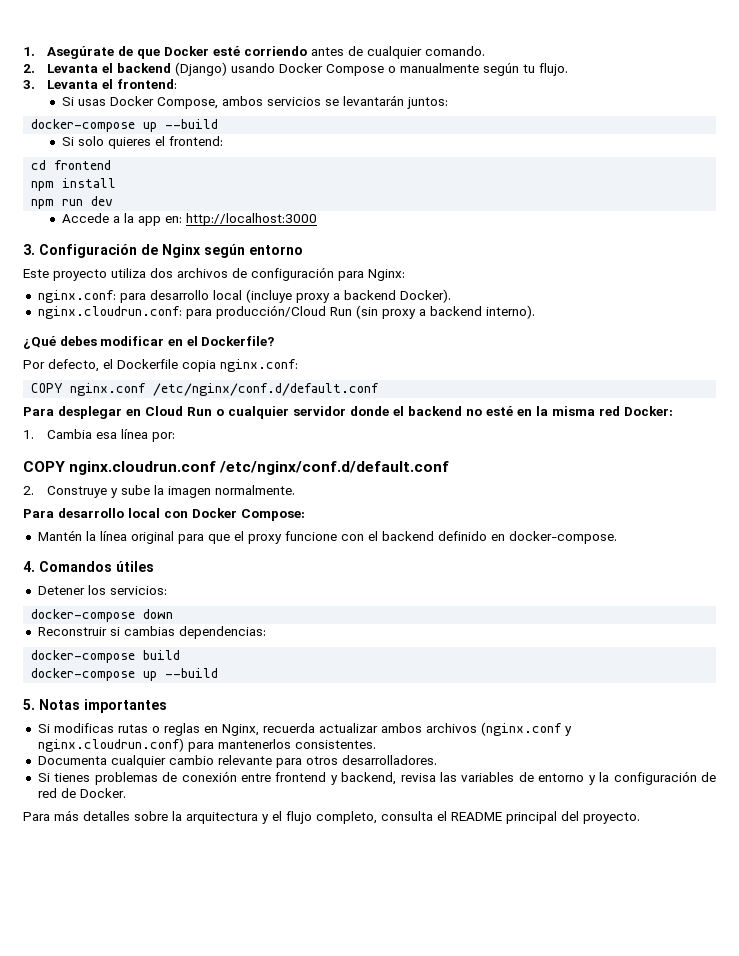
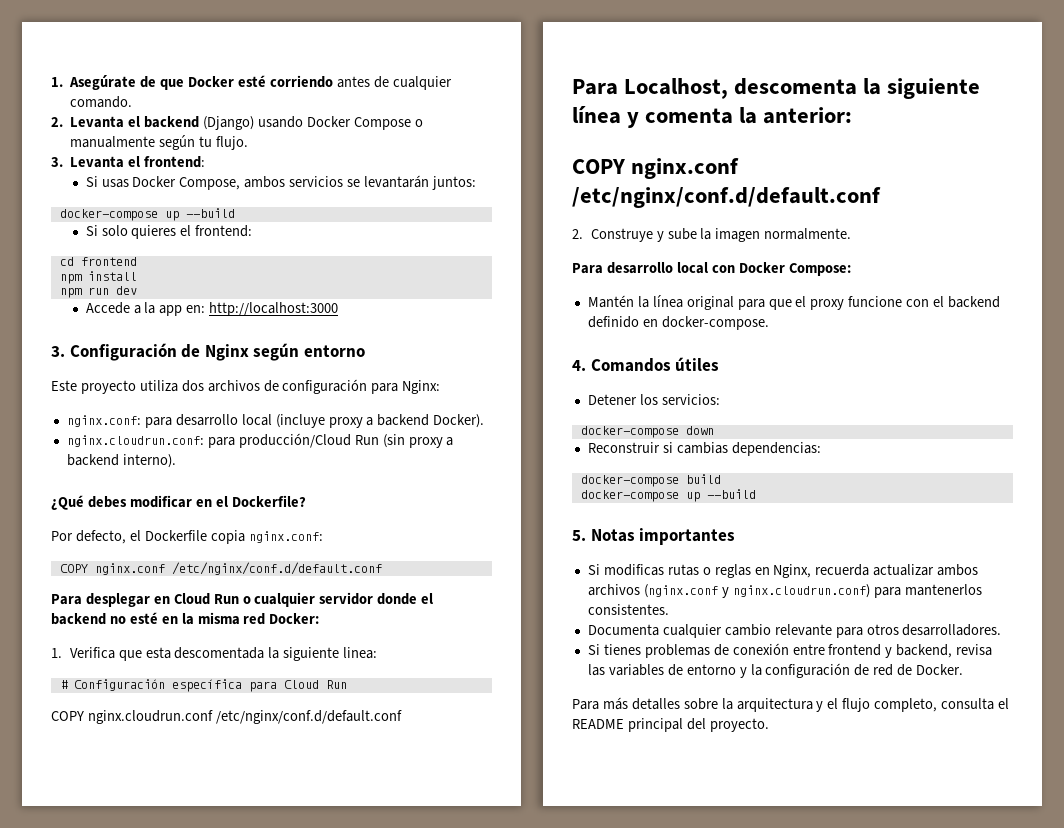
- 1. Cambia esa línea por:
+ 1. Verifica que esta descomentada la siguiente linea:
+ # Configuración específica para Cloud Run
  COPY nginx.cloudrun.conf /etc/nginx/conf.d/default.conf
+ Para Localhost, descomenta la siguiente línea y comenta la anterior:
+ COPY nginx.conf /etc/nginx/conf.d/default.conf

